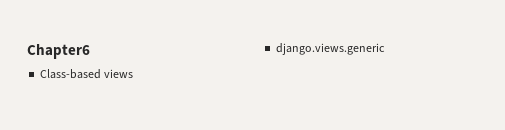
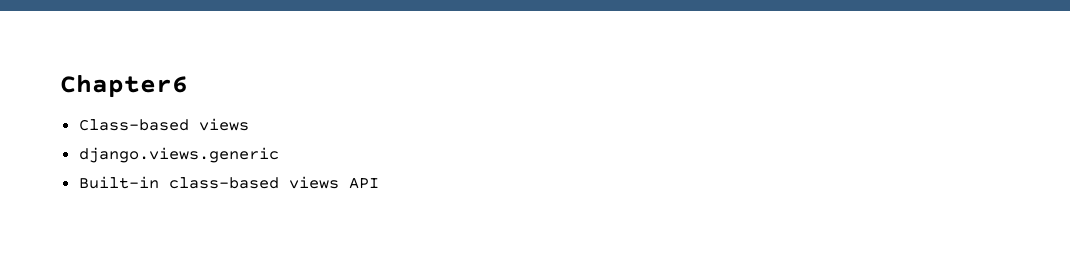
+ Built-in class-based views API

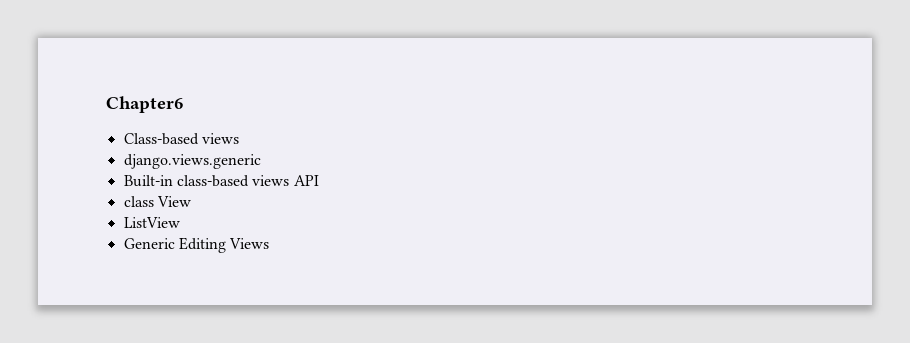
+ class View
+ ListView
+ Generic Editing Views

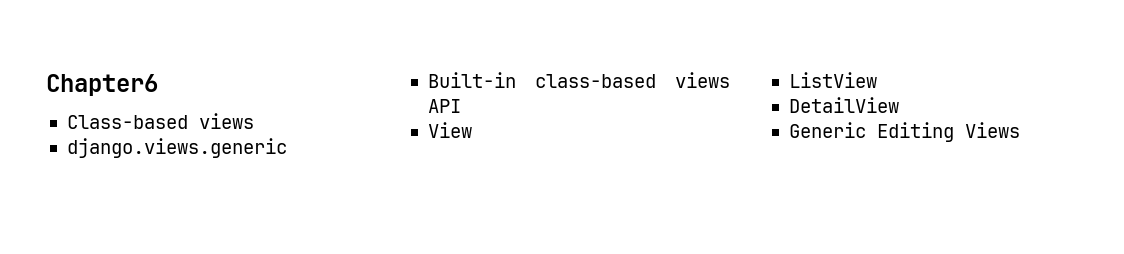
- class View
+ View
+ DetailView

